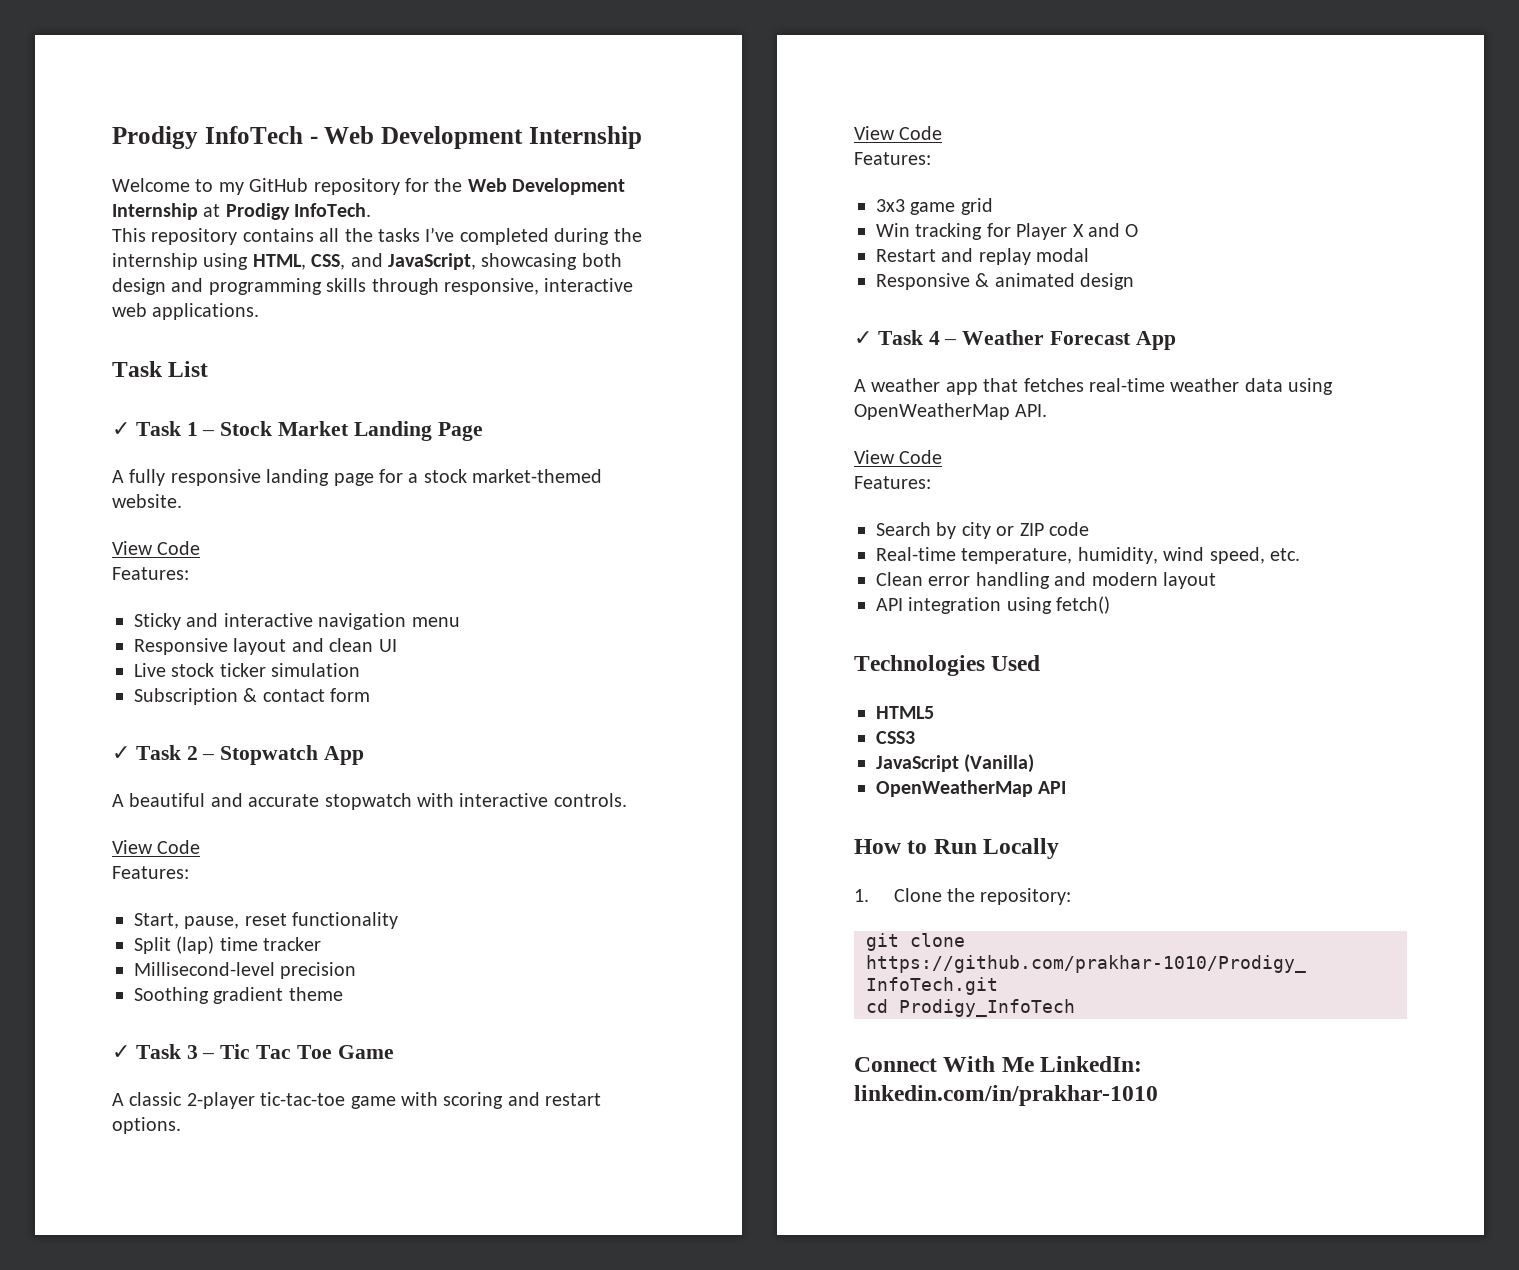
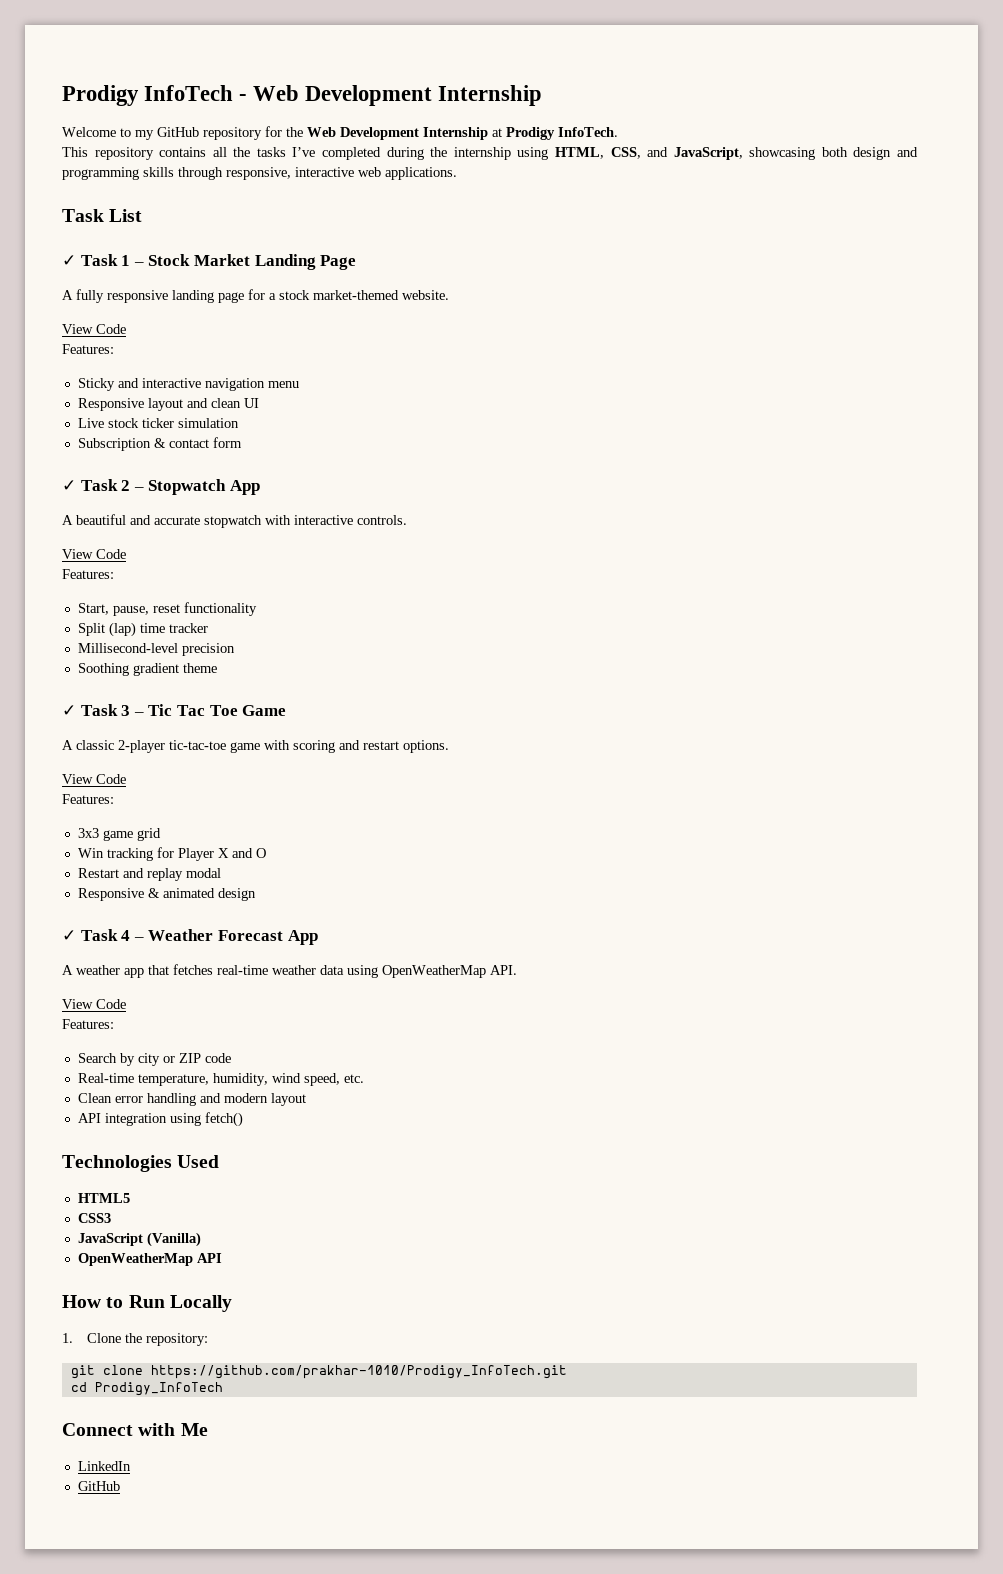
- Connect With Me LinkedIn: linkedin.com/in/prakhar-1010
+ Connect with Me
+ LinkedIn
+ GitHub

